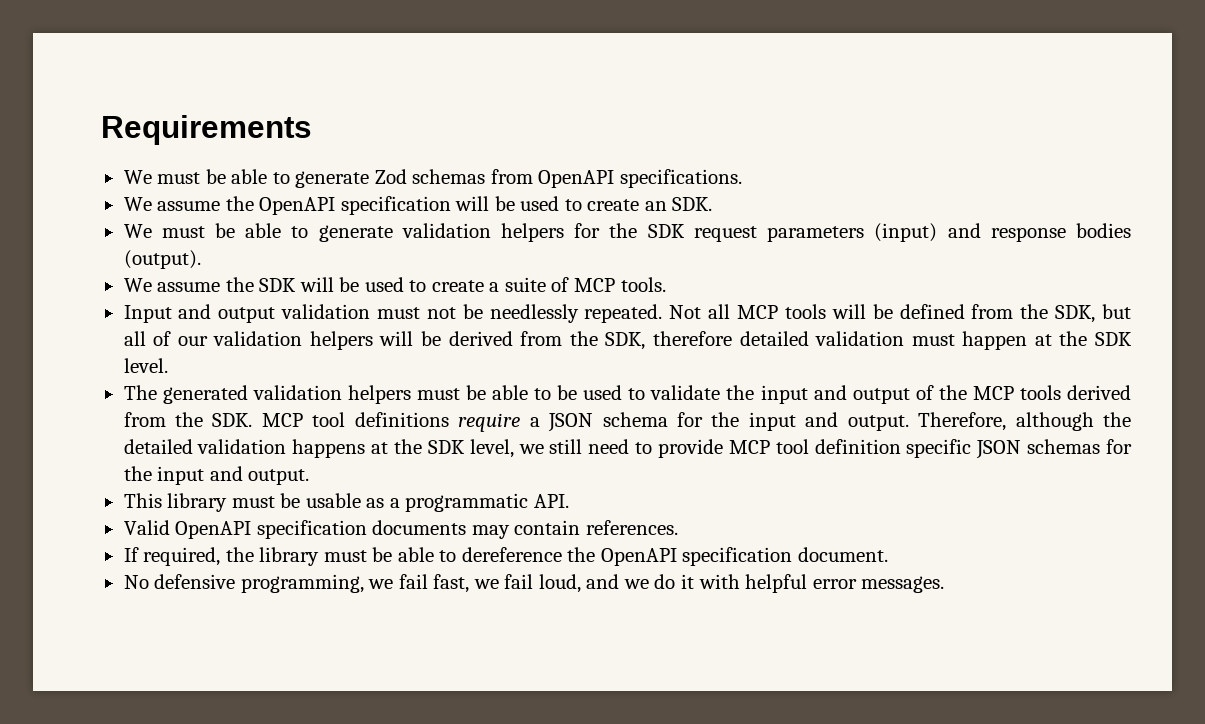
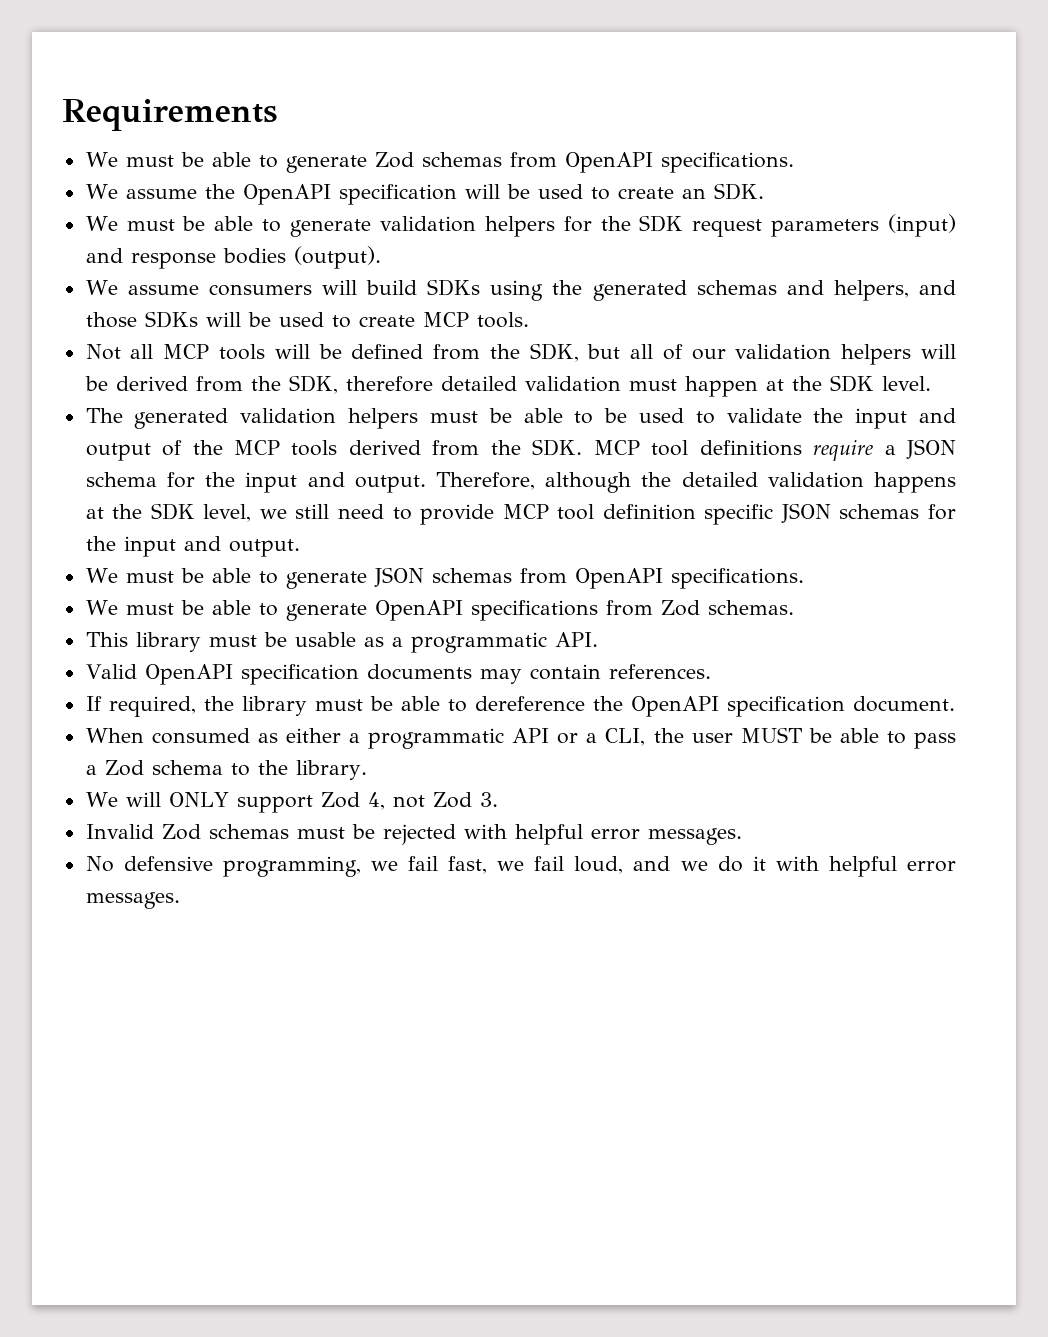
- We assume the SDK will be used to create a suite of MCP tools.
+ We assume consumers will build SDKs using the generated schemas and helpers, and those SDKs will be used to create MCP tools.
- Input and output validation must not be needlessly repeated.
+ We must be able to generate JSON schemas from OpenAPI specifications.
+ We must be able to generate OpenAPI specifications from Zod schemas.
+ When consumed as either a programmatic API or a CLI, the user MUST be able to pass a Zod schema to the library.
+ We will ONLY support Zod 4, not Zod 3.
+ Invalid Zod schemas must be rejected with helpful error messages.

